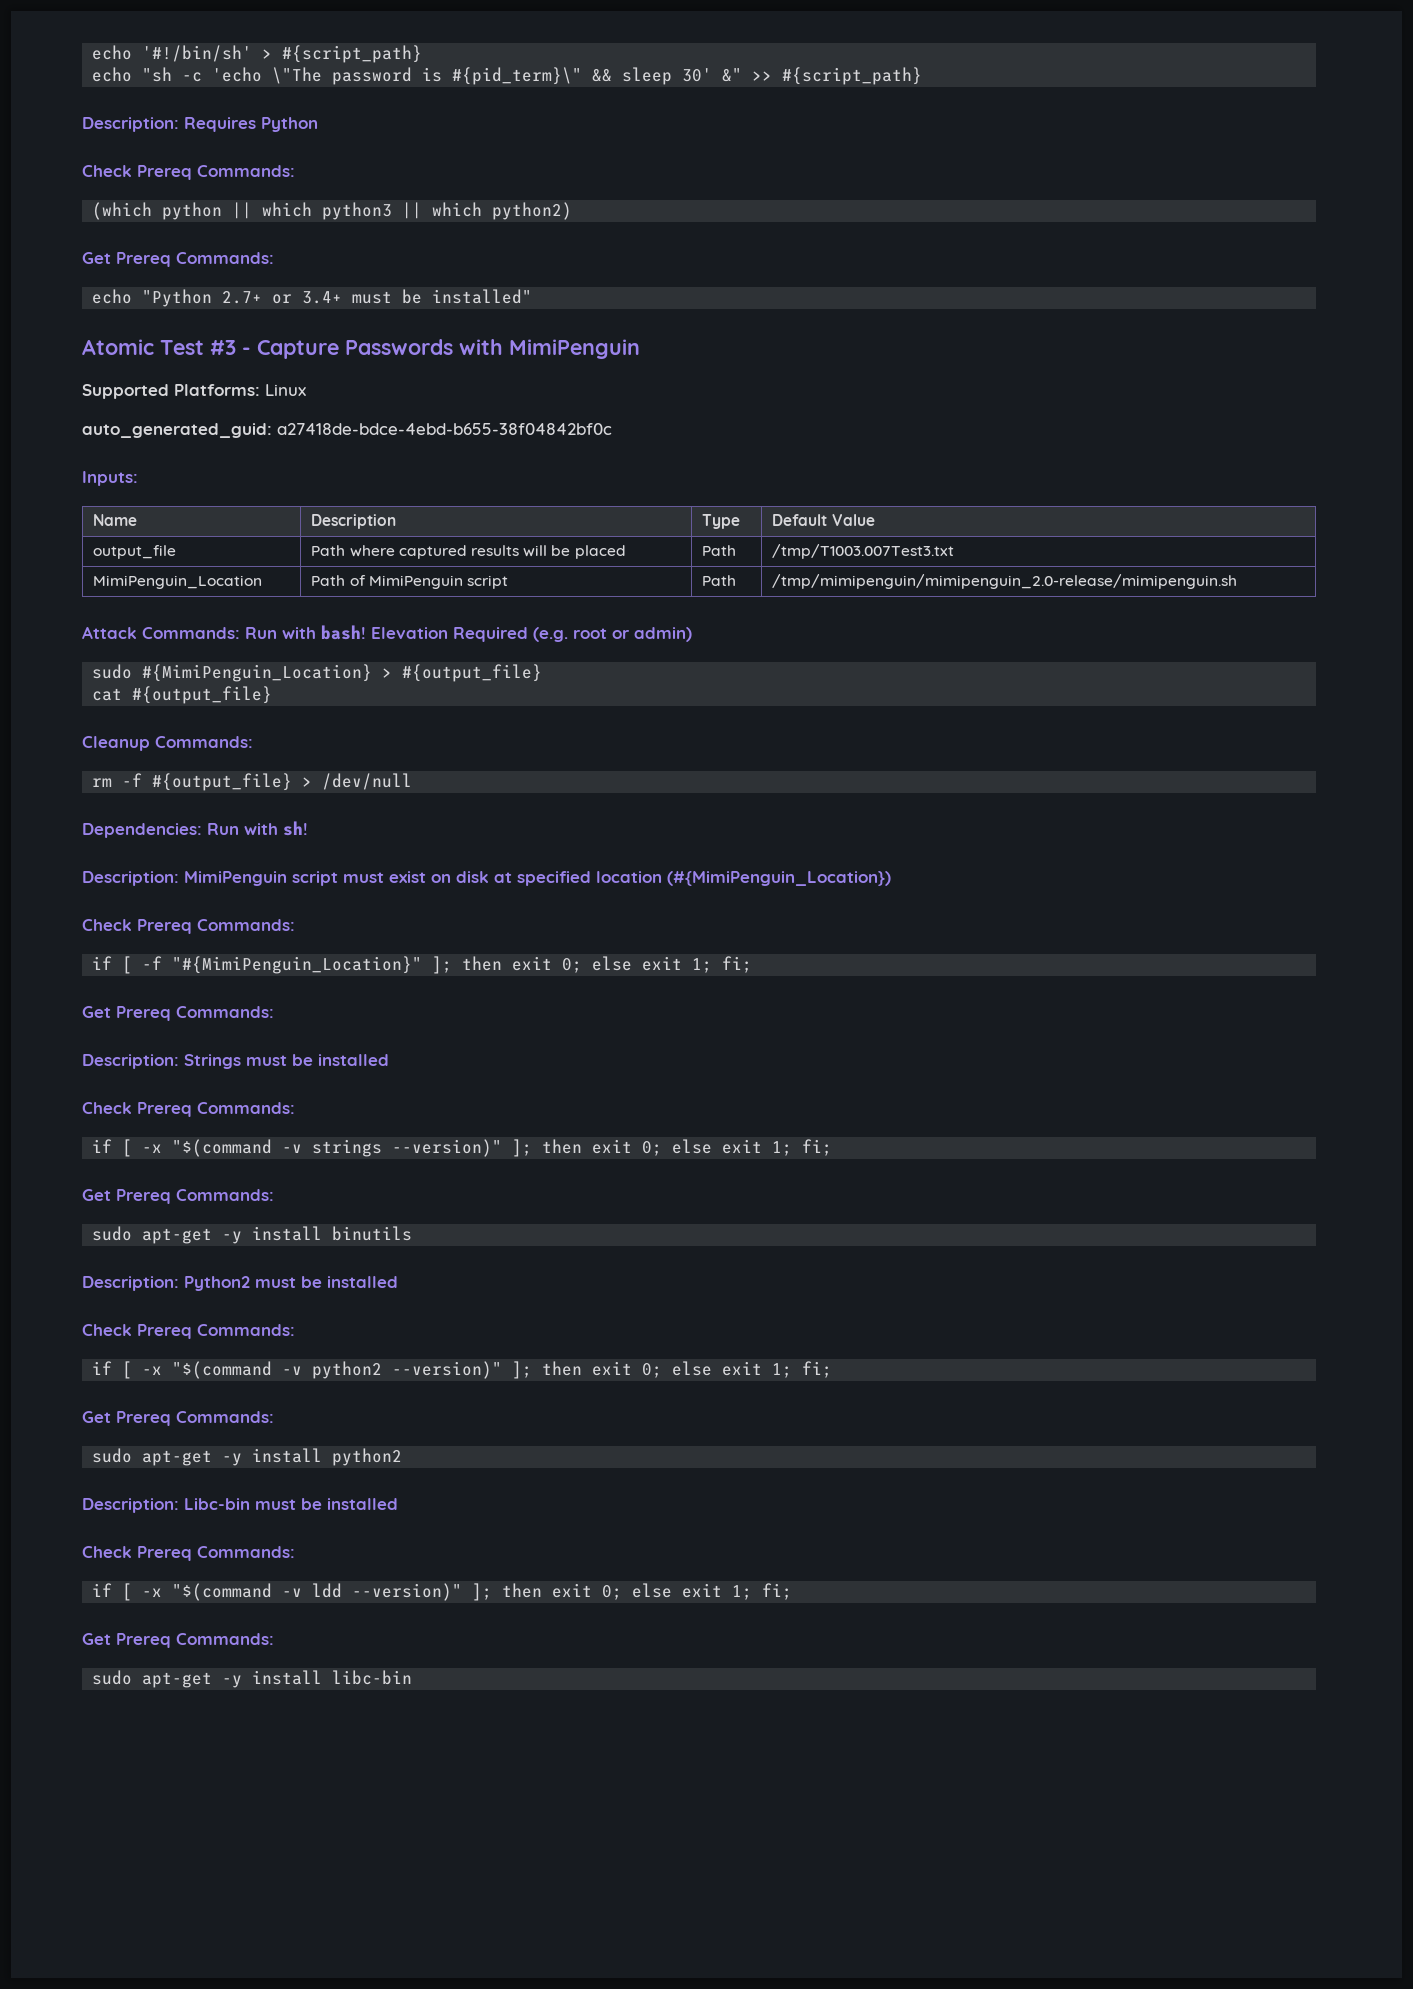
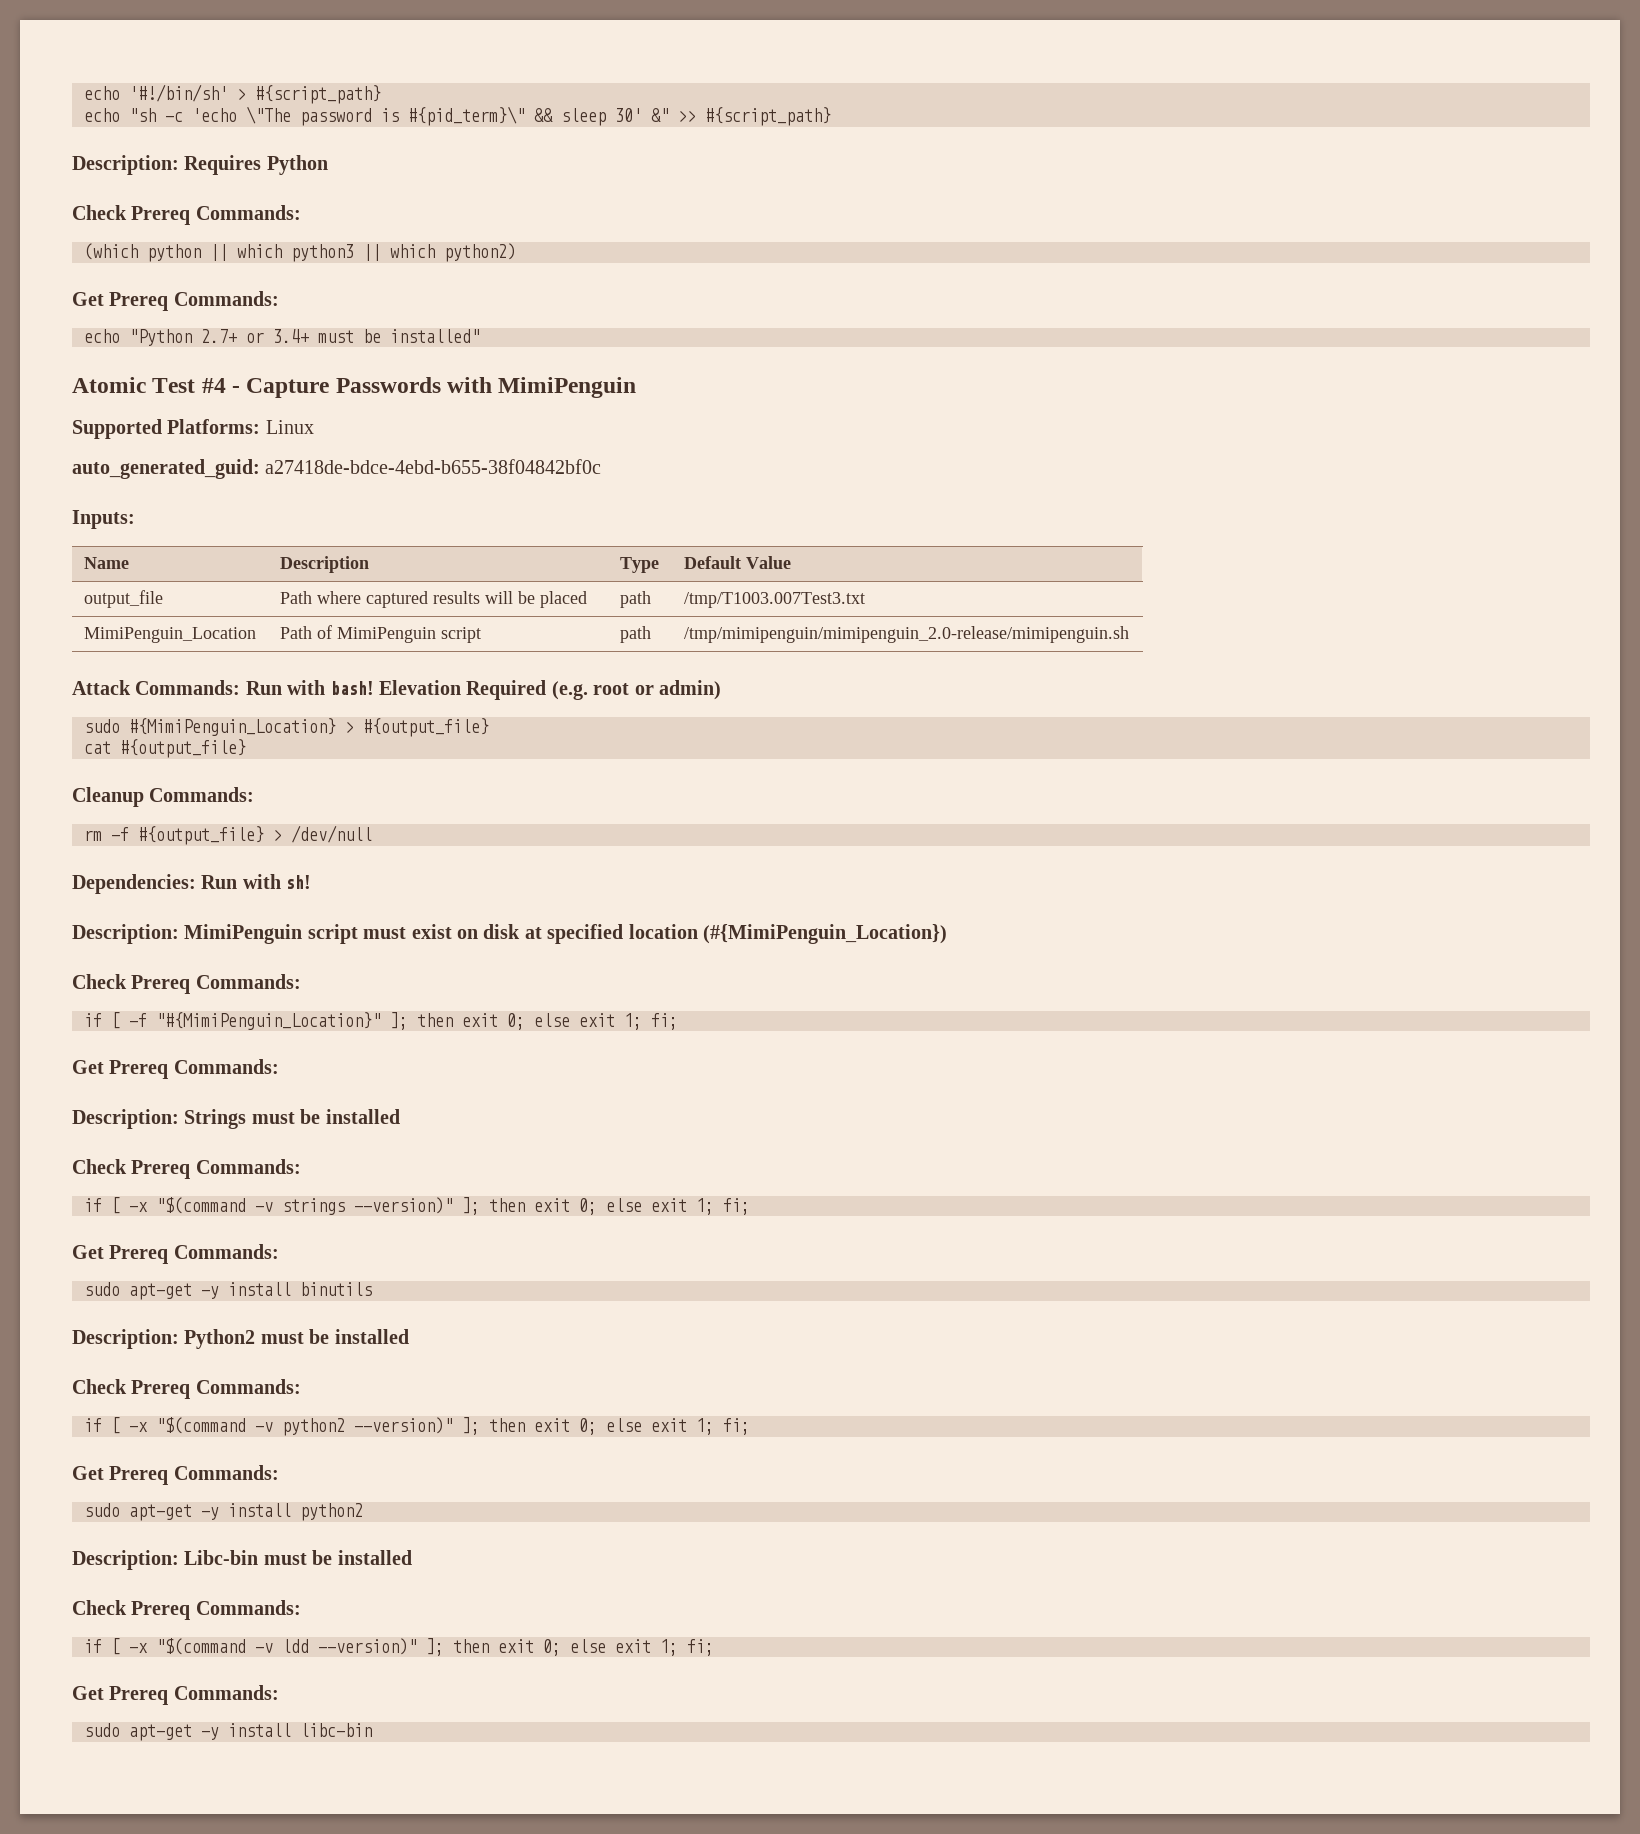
- Atomic Test #3 - Capture Passwords with MimiPenguin
+ Atomic Test #4 - Capture Passwords with MimiPenguin
- output_file | Path where captured results will be placed | Path | /tmp/T1003.007Test3.txt
+ output_file | Path where captured results will be placed | path | /tmp/T1003.007Test3.txt
- MimiPenguin_Location | Path of MimiPenguin script | Path | /tmp/mimipenguin/mimipenguin_2.0-release/mimipenguin.sh
+ MimiPenguin_Location | Path of MimiPenguin script | path | /tmp/mimipenguin/mimipenguin_2.0-release/mimipenguin.sh

